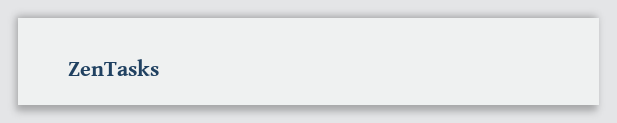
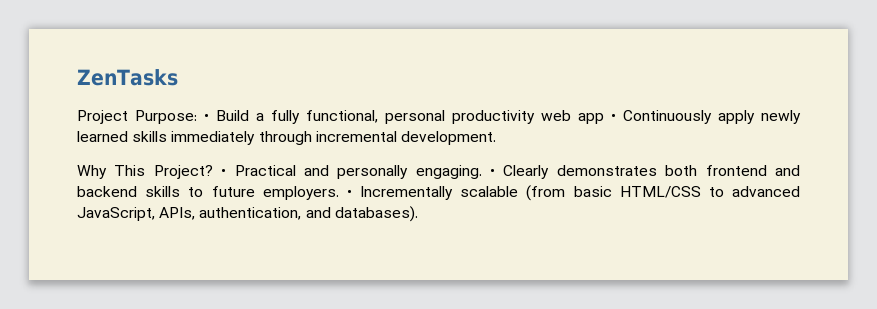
+ Project Purpose: • Build a fully functional, personal productivity web app • Continuously apply newly learned skills immediately through incremental development.
+ Why This Project? • Practical and personally engaging. • Clearly demonstrates both frontend and backend skills to future employers. • Incrementally scalable (from basic HTML/CSS to advanced JavaScript, APIs, authentication, and databases).

